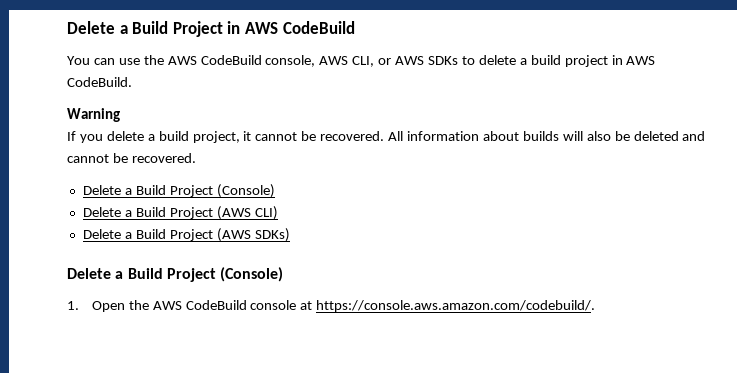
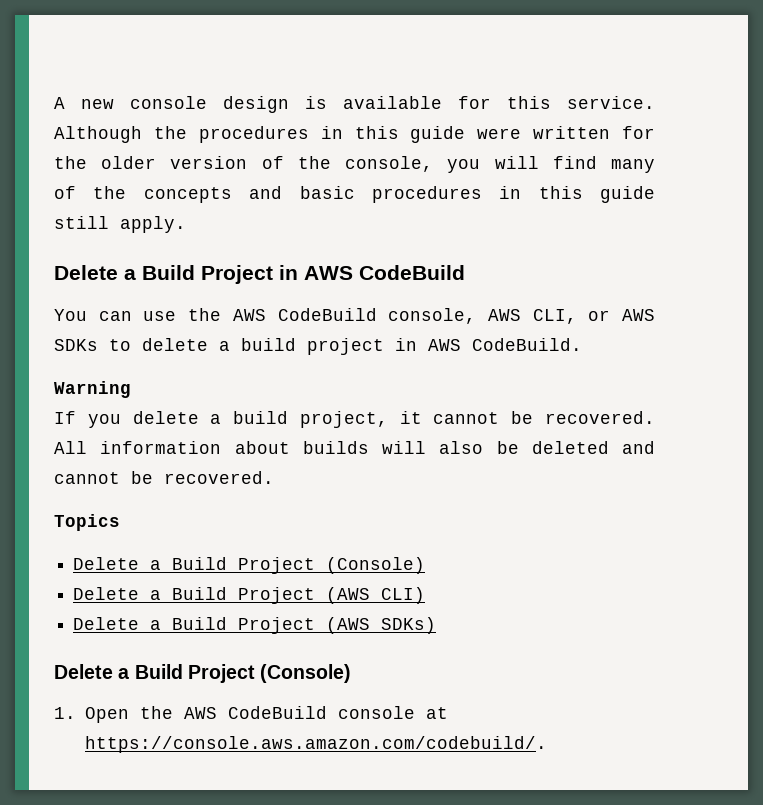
+ A new console design is available for this service. Although the procedures in this guide were written for the older version of the console, you will find many of the concepts and basic procedures in this guide still apply.
+ Topics

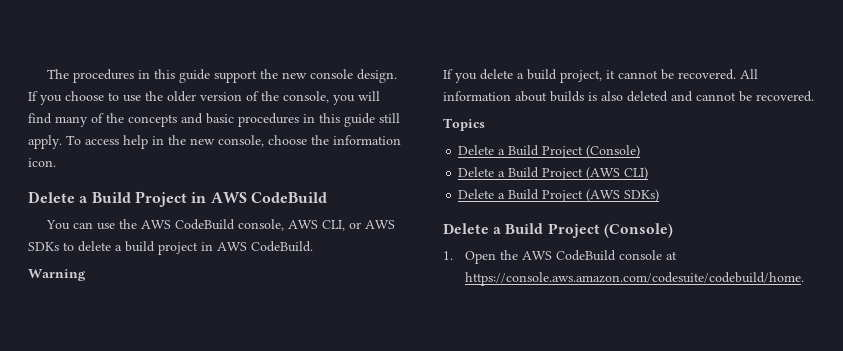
- A new console design is available for this service. Although the procedures in this guide were written for the older version of the console, you will find many of the concepts and basic procedures in this guide still apply.
+ The procedures in this guide support the new console design. If you choose to use the older version of the console, you will find many of the concepts and basic procedures in this guide still apply. To access help in the new console, choose the information icon.
- All information about builds will also be deleted and cannot be recovered.
+ All information about builds is also deleted and cannot be recovered.
- 1. Open the AWS CodeBuild console at https://console.aws.amazon.com/codebuild/.
+ 1. Open the AWS CodeBuild console at https://console.aws.amazon.com/codesuite/codebuild/home.

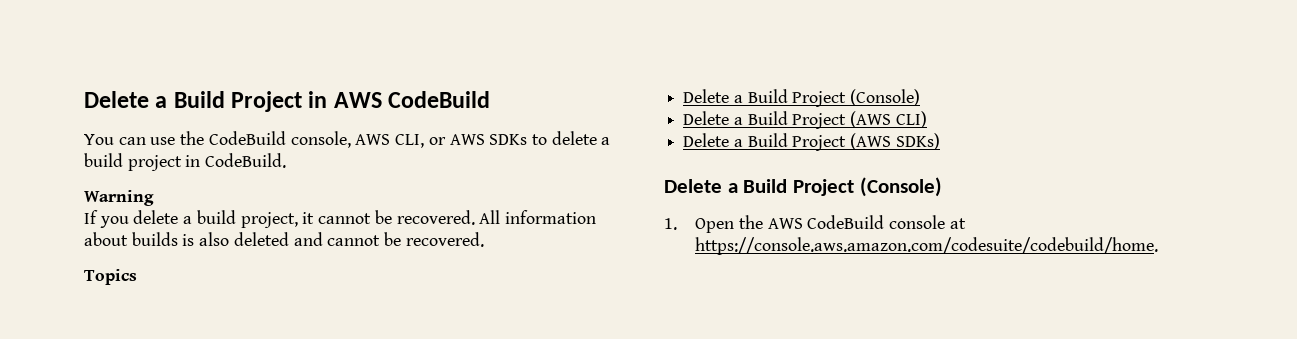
- The procedures in this guide support the new console design. If you choose to use the older version of the console, you will find many of the concepts and basic procedures in this guide still apply. To access help in the new console, choose the information icon.
- You can use the AWS CodeBuild console, AWS CLI, or AWS SDKs to delete a build project in AWS CodeBuild.
+ You can use the CodeBuild console, AWS CLI, or AWS SDKs to delete a build project in CodeBuild.

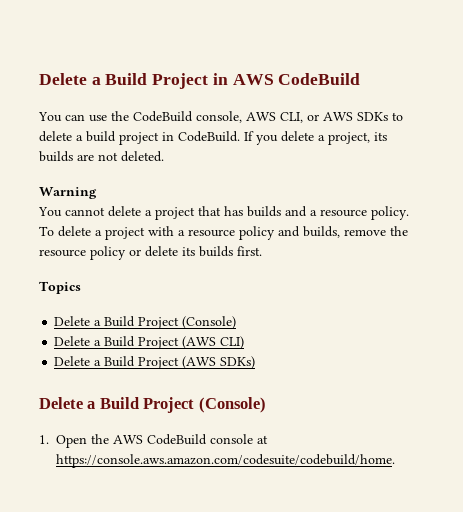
- You can use the CodeBuild console, AWS CLI, or AWS SDKs to delete a build project in CodeBuild.
+ You can use the CodeBuild console, AWS CLI, or AWS SDKs to delete a build project in CodeBuild. If you delete a project, its builds are not deleted.
  Warning
- If you delete a build project, it cannot be recovered. All information about builds is also deleted and cannot be recovered.
+ You cannot delete a project that has builds and a resource policy. To delete a project with a resource policy and builds, remove the resource policy or delete its builds first.

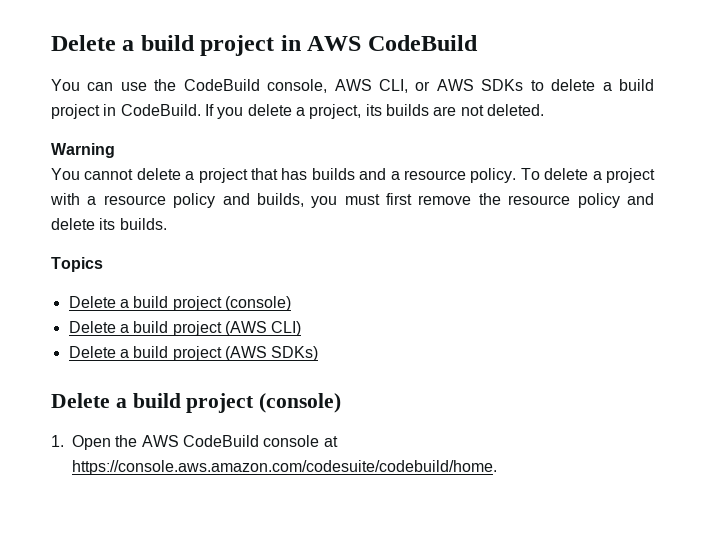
- Delete a Build Project in AWS CodeBuild
+ Delete a build project in AWS CodeBuild
- To delete a project with a resource policy and builds, remove the resource policy or delete its builds first.
+ To delete a project with a resource policy and builds, you must first remove the resource policy and delete its builds.
  Topics
- Delete a Build Project (Console)
- Delete a Build Project (AWS CLI)
+ Delete a build project (console)
+ Delete a build project (AWS CLI)
- Delete a Build Project (AWS SDKs)
- Delete a Build Project (Console)
+ Delete a build project (AWS SDKs)
+ Delete a build project (console)

